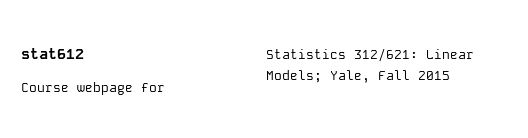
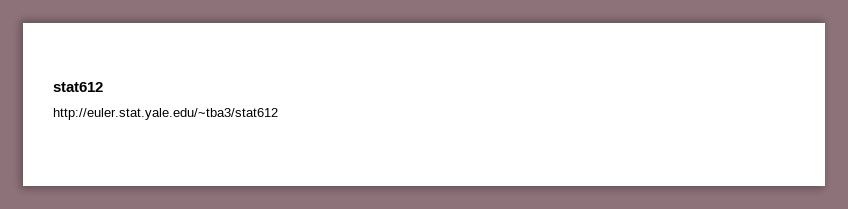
- Course webpage for Statistics 312/621: Linear Models; Yale, Fall 2015
+ http://euler.stat.yale.edu/~tba3/stat612

